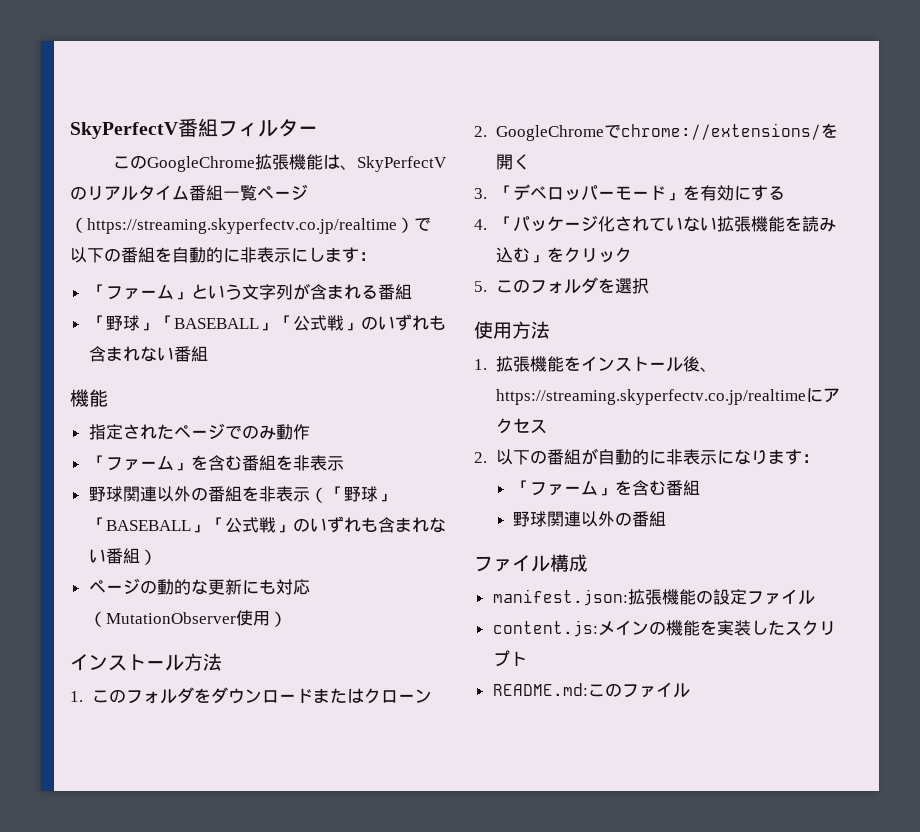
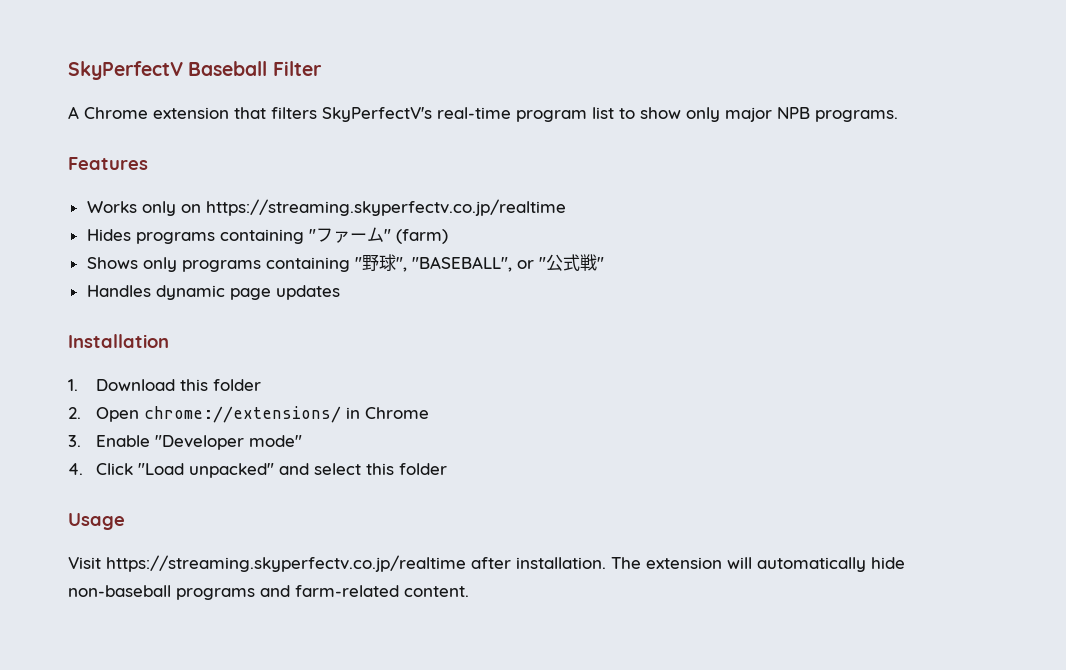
- SkyPerfectV番組フィルター
- このGoogleChrome拡張機能は、SkyPerfectVのリアルタイム番組一覧ページ（https://streaming.skyperfectv.co.jp/realtime）で以下の番組を自動的に非表示にします：
- 「ファーム」という文字列が含まれる番組
- 「野球」「BASEBALL」「公式戦」のいずれも含まれない番組
- 機能
- 指定されたページでのみ動作
- 「ファーム」を含む番組を非表示
- 野球関連以外の番組を非表示（「野球」「BASEBALL」「公式戦」のいずれも含まれない番組）
- ページの動的な更新にも対応（MutationObserver使用）
- インストール方法
- 1.このフォルダをダウンロードまたはクローン
- 2. GoogleChromeでchrome://extensions/を開く
- 3.「デベロッパーモード」を有効にする
- 4.「パッケージ化されていない拡張機能を読み込む」をクリック
- 5.このフォルダを選択
- 使用方法
- 1.拡張機能をインストール後、https://streaming.skyperfectv.co.jp/realtimeにアクセス
- 2.以下の番組が自動的に非表示になります：
- 「ファーム」を含む番組
- 野球関連以外の番組
- ファイル構成
- manifest.json:拡張機能の設定ファイル
- content.js:メインの機能を実装したスクリプト
- README.md:このファイル
+ SkyPerfectV Baseball Filter
+ A Chrome extension that filters SkyPerfectV's real-time program list to show only major NPB programs.
+ Features
+ Works only on https://streaming.skyperfectv.co.jp/realtime
+ Hides programs containing "ファーム" (farm)
+ Shows only programs containing "野球", "BASEBALL", or "公式戦"
+ Handles dynamic page updates
+ Installation
+ 1. Download this folder
+ 2. Open chrome://extensions/ in Chrome
+ 3. Enable "Developer mode"
+ 4. Click "Load unpacked" and select this folder
+ Usage
+ Visit https://streaming.skyperfectv.co.jp/realtime after installation. The extension will automatically hide non-baseball programs and farm-related content.

